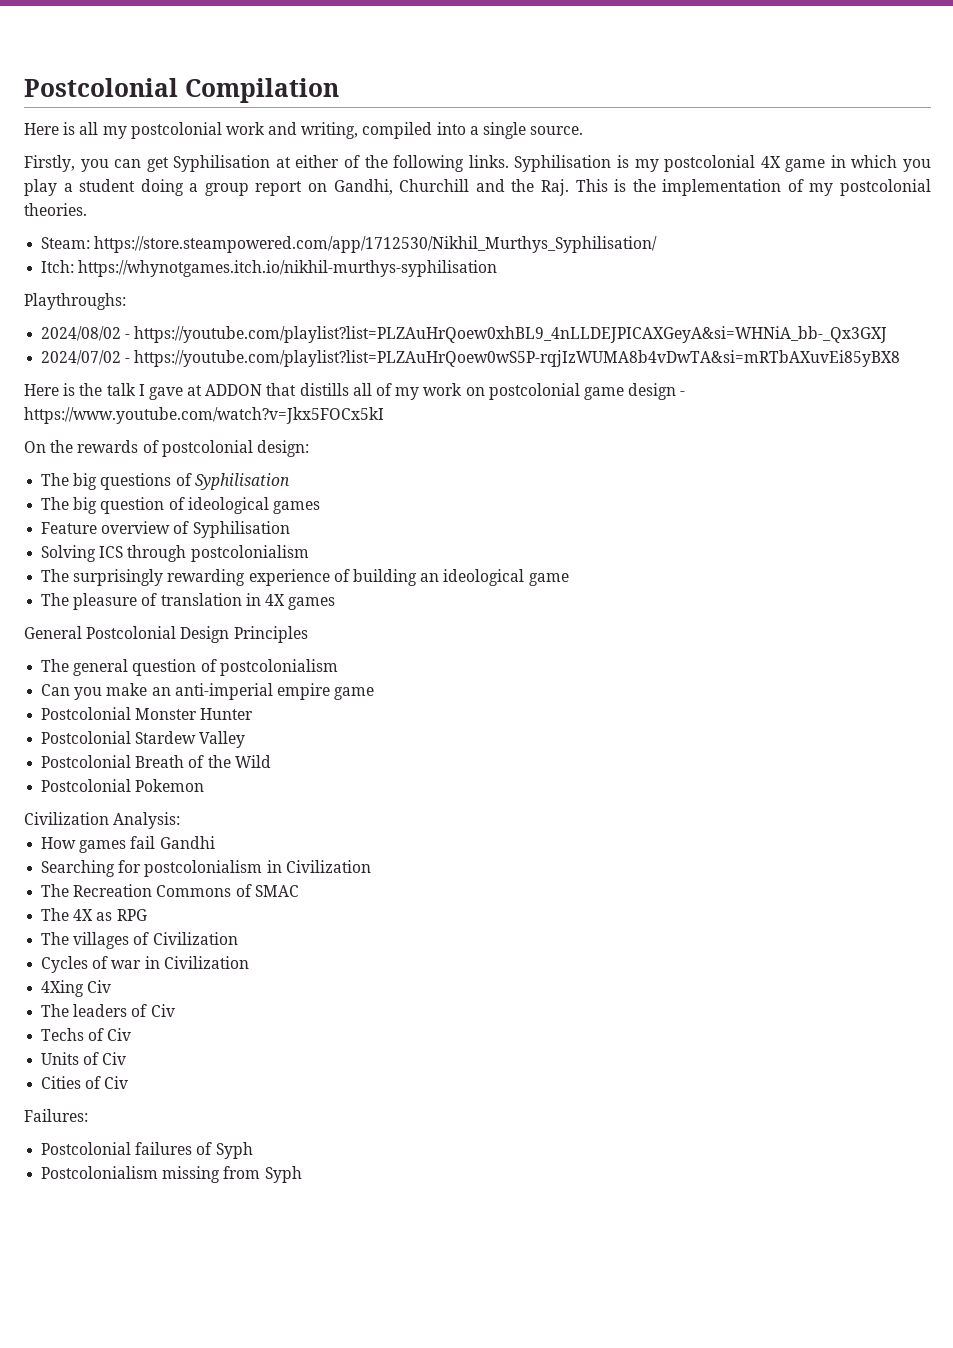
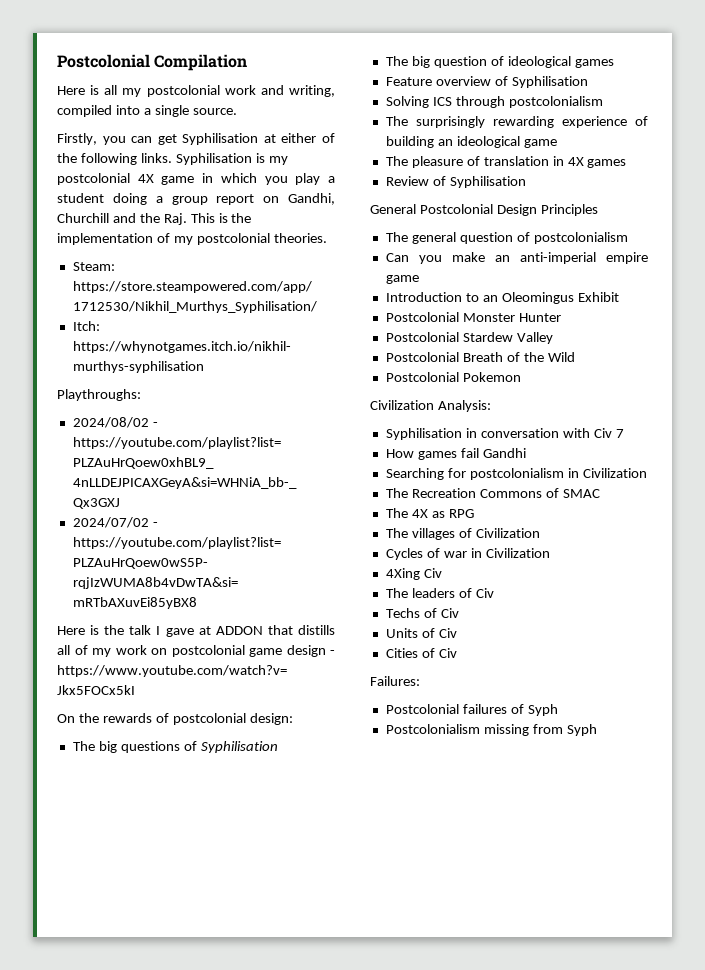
+ Review of Syphilisation
+ Introduction to an Oleomingus Exhibit
+ Syphilisation in conversation with Civ 7

